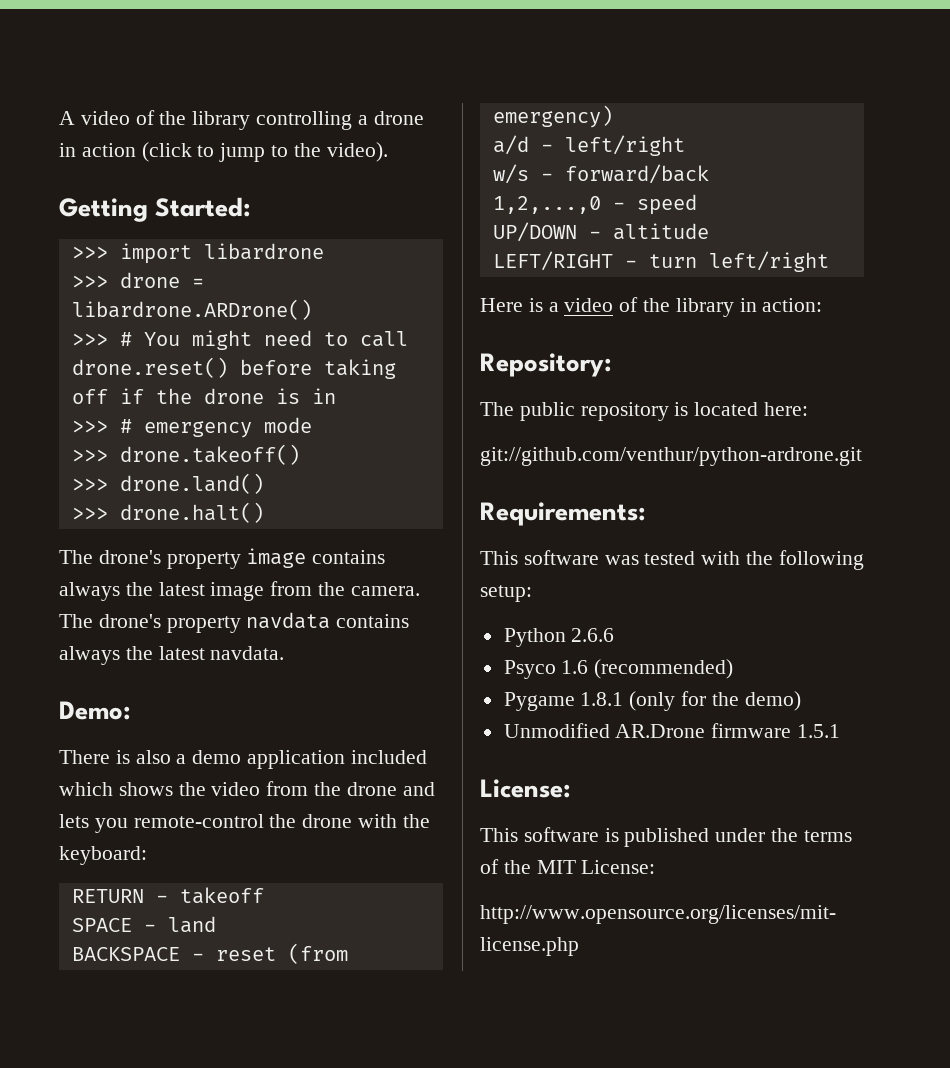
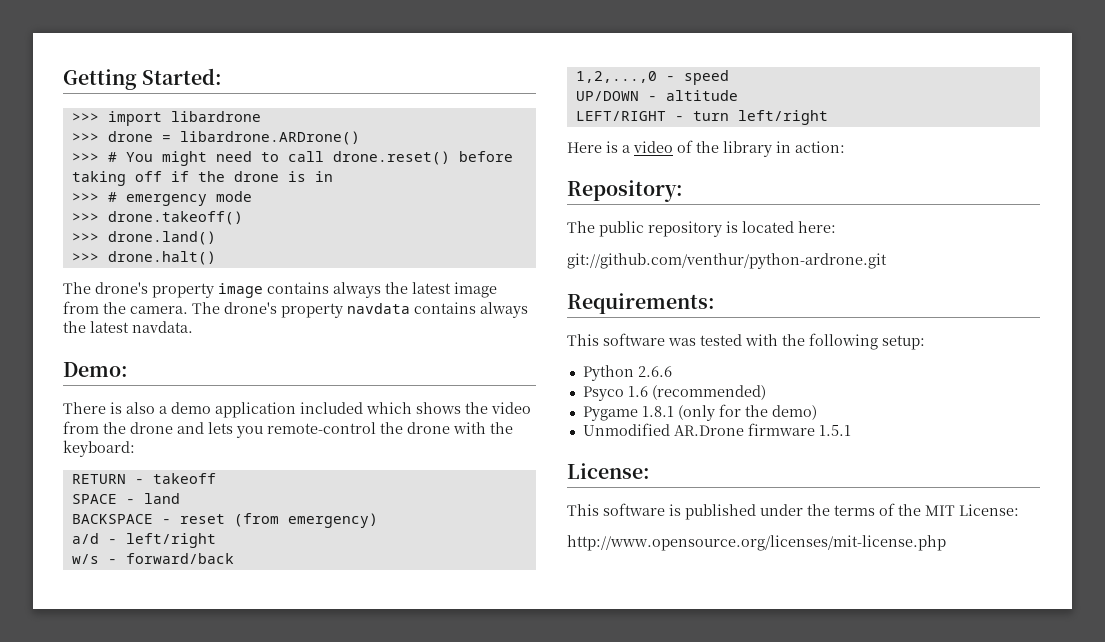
- A video of the library controlling a drone in action (click to jump to the video).

